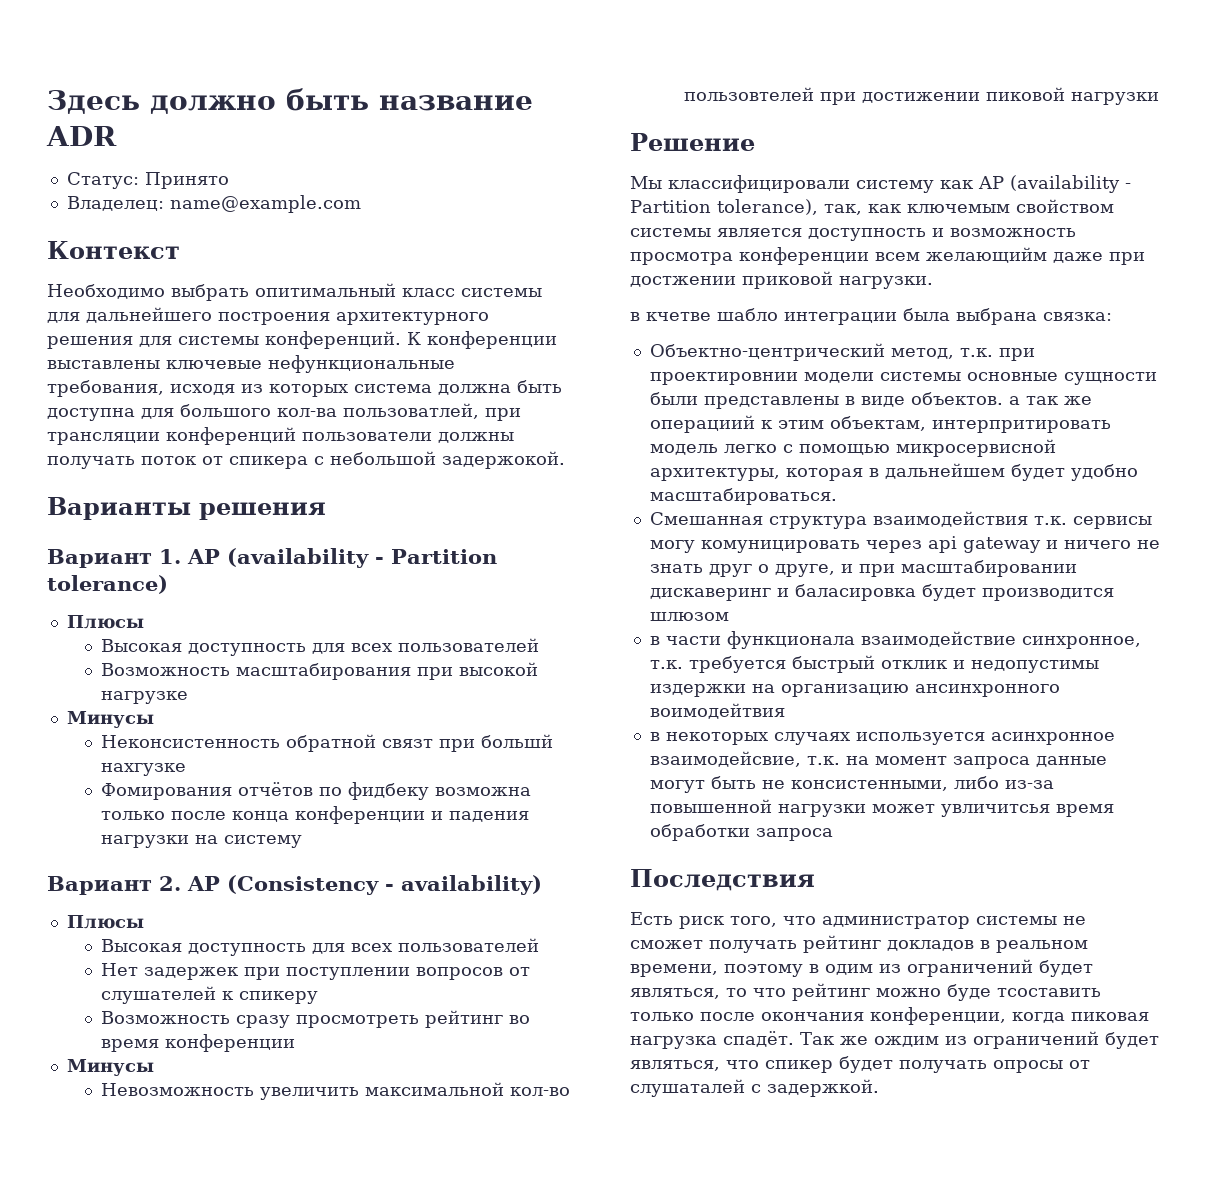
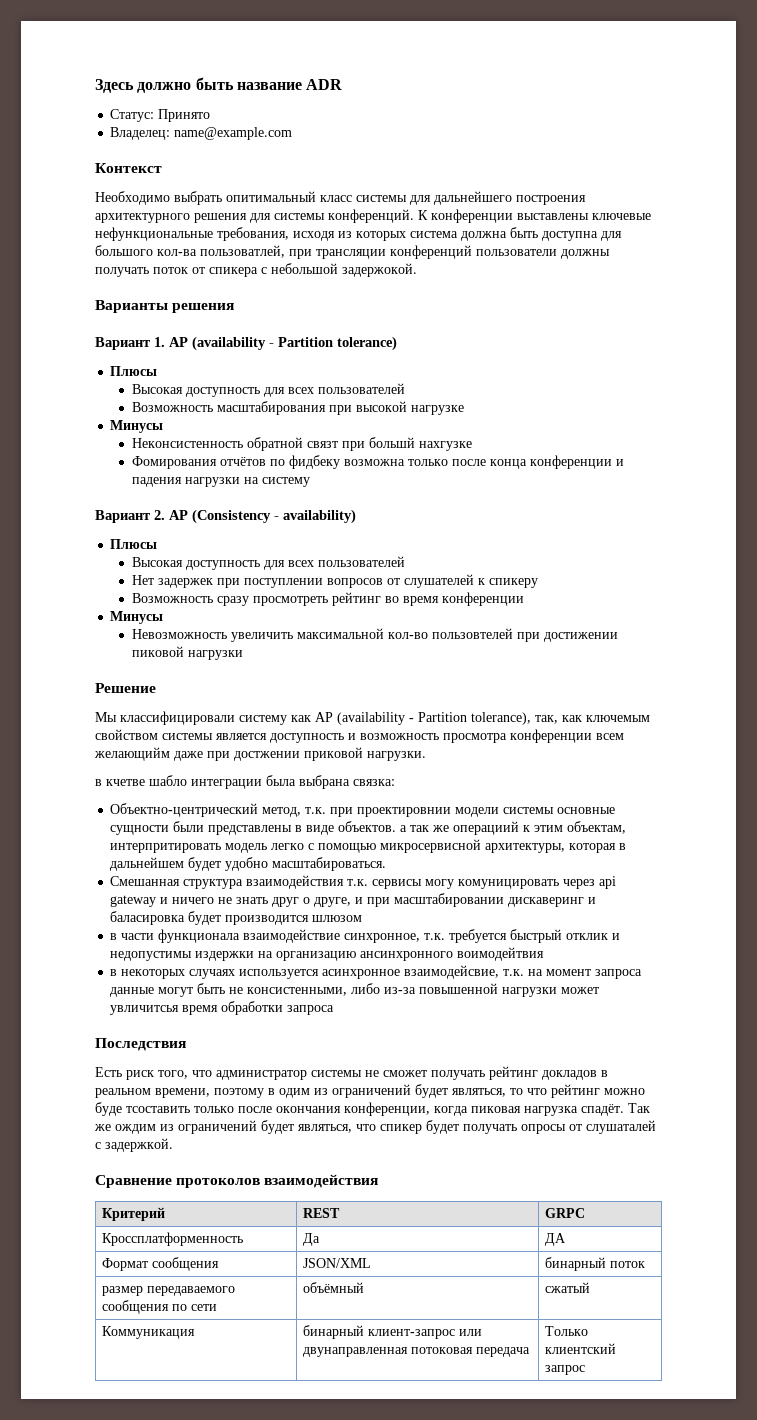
+ Сравнение протоколов взаимодействия
+ Критерий | REST | GRPC
+ Кроссплатформенность | Да | ДА
+ Формат сообщения | JSON/XML | бинарный поток
+ размер передаваемого сообщения по сети | объёмный | сжатый
+ Коммуникация | бинарный клиент-запрос или двунаправленная потоковая передача | Только клиентский запрос

